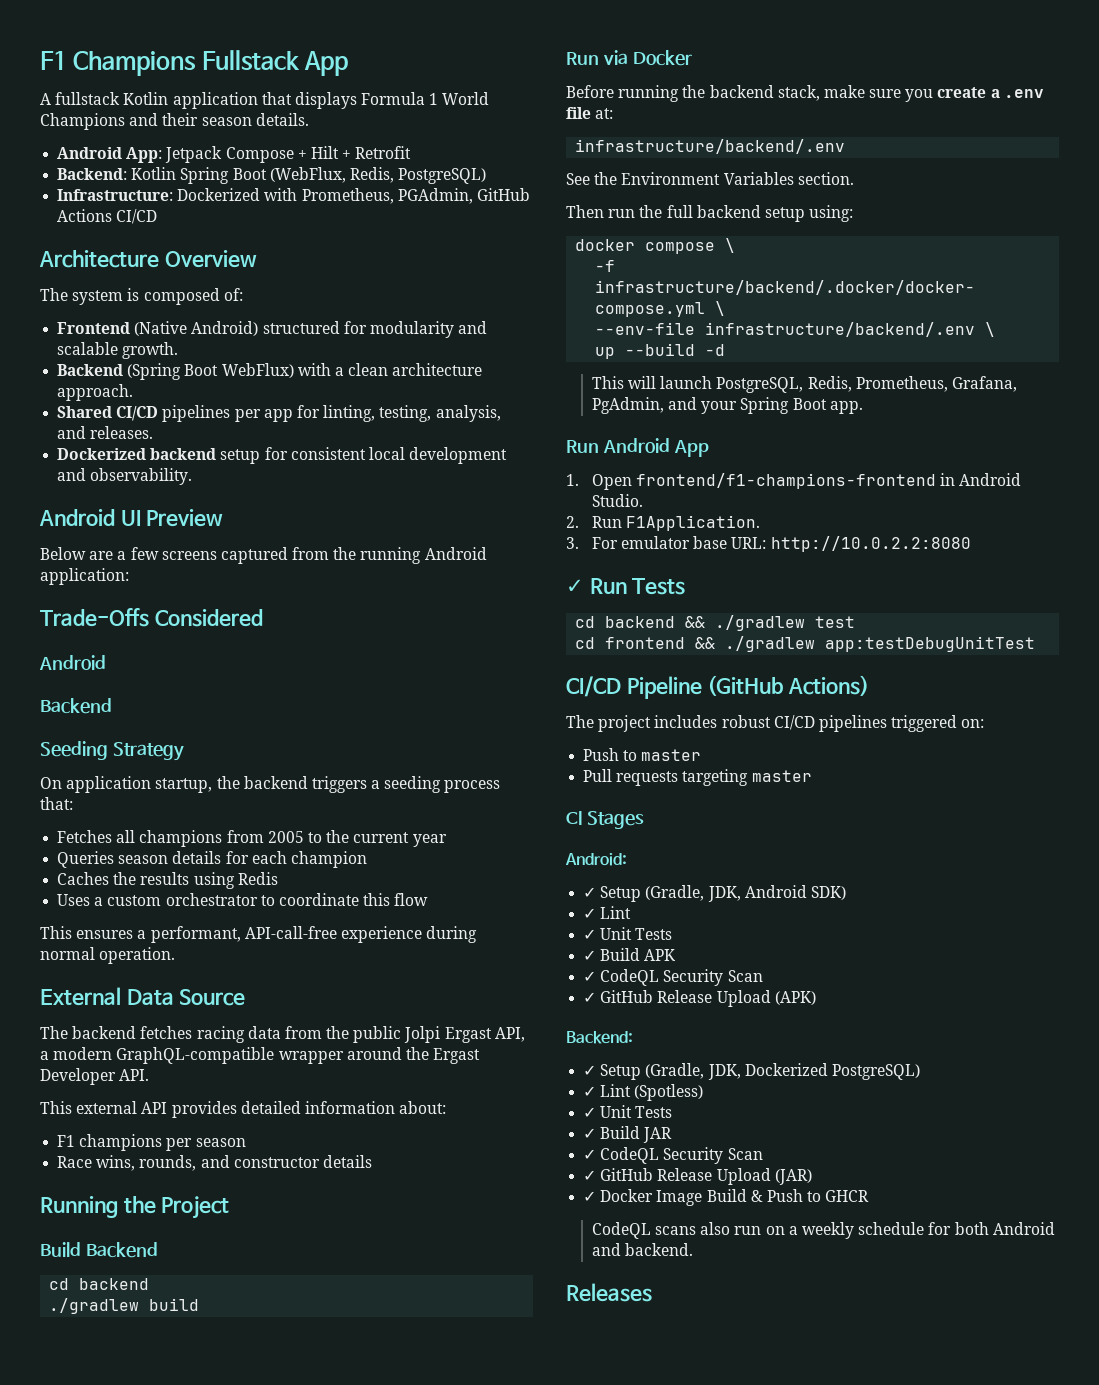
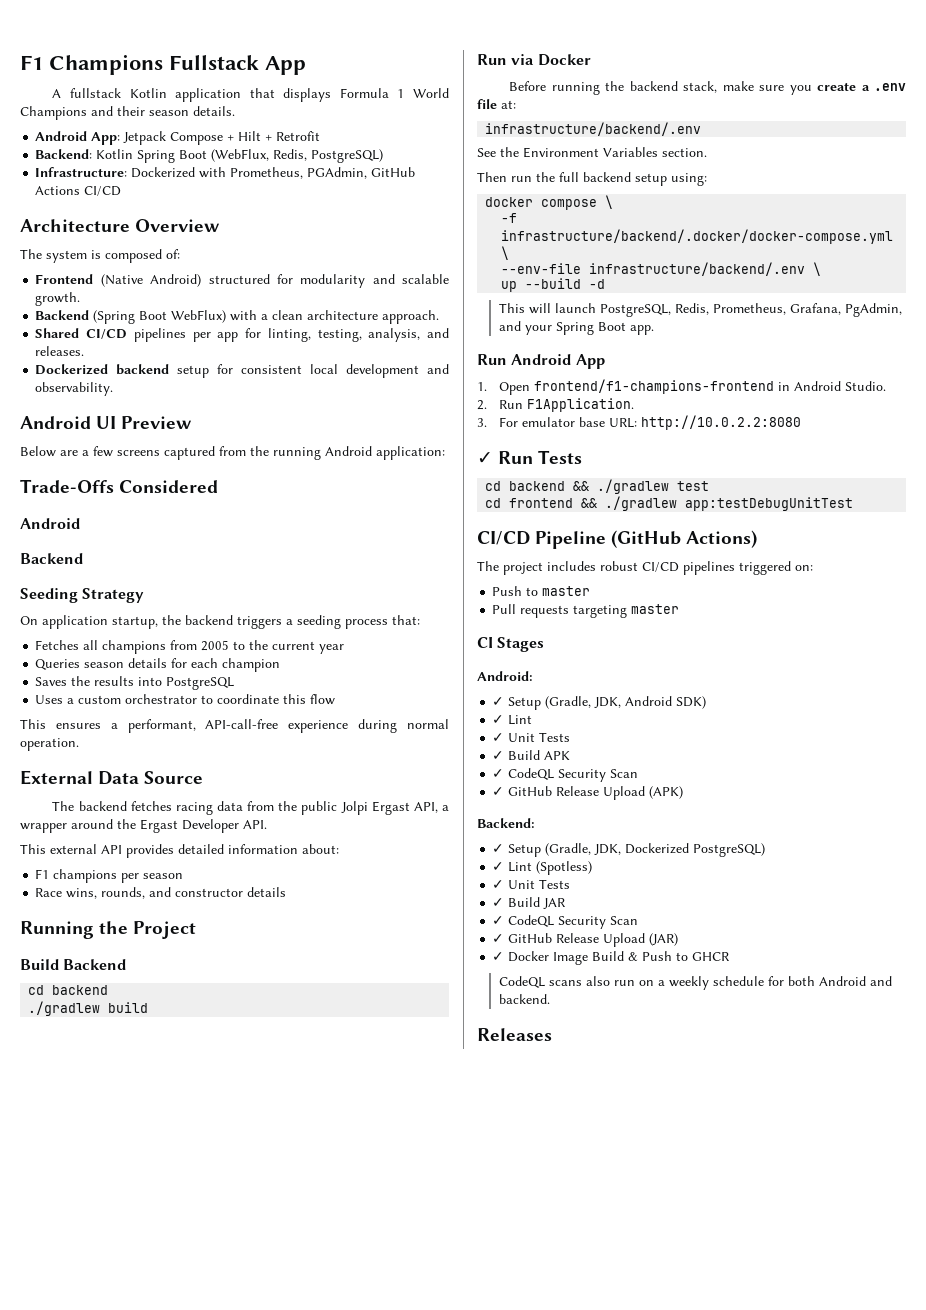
- Caches the results using Redis
+ Saves the results into PostgreSQL
- The backend fetches racing data from the public Jolpi Ergast API, a modern GraphQL-compatible wrapper around the Ergast Developer API.
+ The backend fetches racing data from the public Jolpi Ergast API, a wrapper around the Ergast Developer API.

